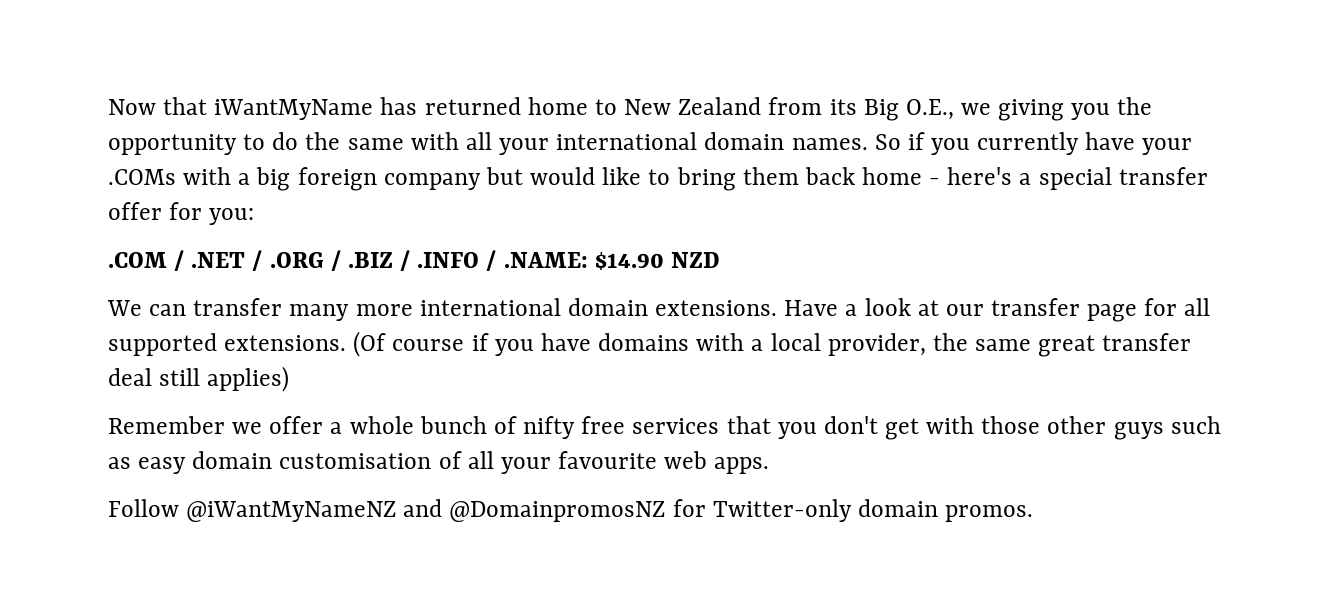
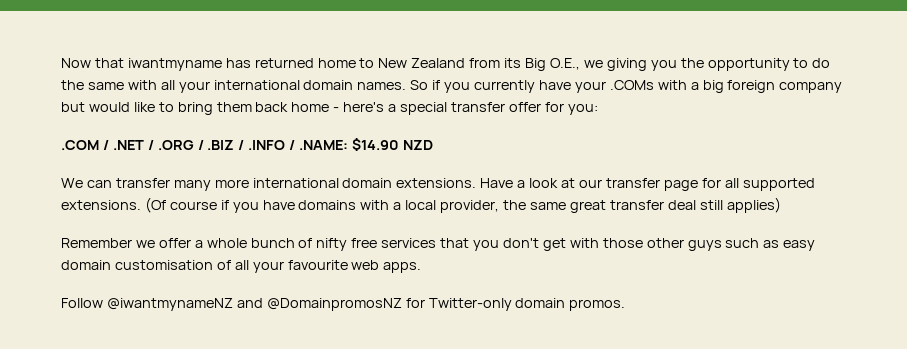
- Now that iWantMyName has returned home to New Zealand from its Big O.E., we giving you the opportunity to do the same with all your international domain names.
+ Now that iwantmyname has returned home to New Zealand from its Big O.E., we giving you the opportunity to do the same with all your international domain names.
- Follow @iWantMyNameNZ and @DomainpromosNZ for Twitter-only domain promos.
+ Follow @iwantmynameNZ and @DomainpromosNZ for Twitter-only domain promos.

